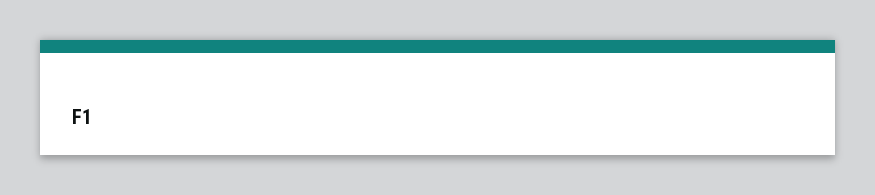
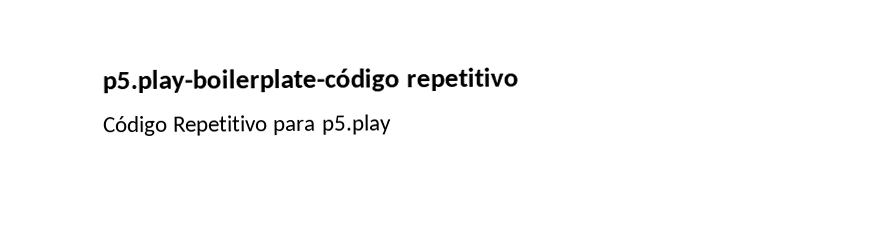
- F1
+ p5.play-boilerplate-código repetitivo
+ Código Repetitivo para p5.play

